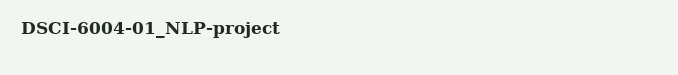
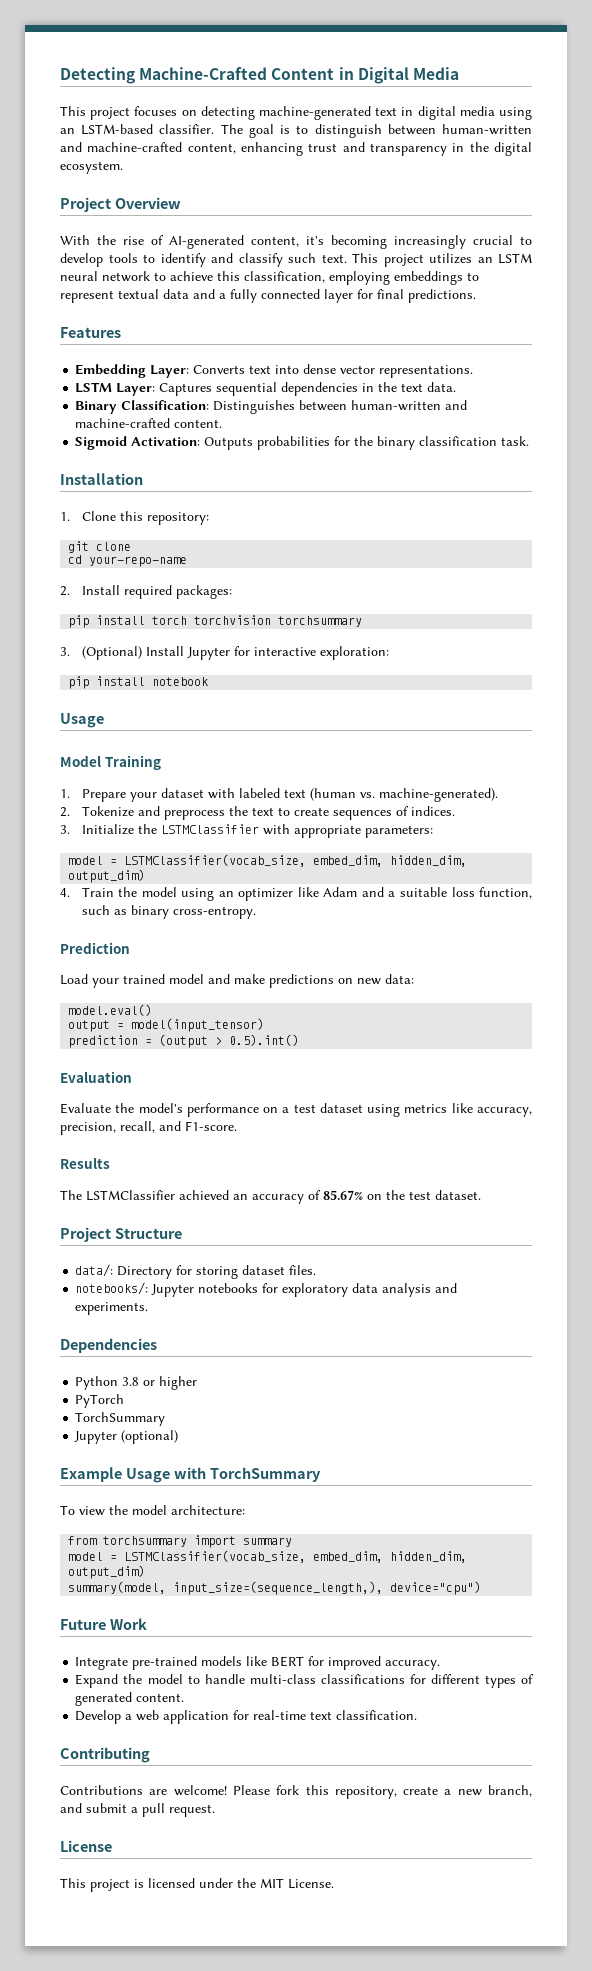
- DSCI-6004-01_NLP-project
+ Detecting Machine-Crafted Content in Digital Media
+ This project focuses on detecting machine-generated text in digital media using an LSTM-based classifier. The goal is to distinguish between human-written and machine-crafted content, enhancing trust and transparency in the digital ecosystem.
+ Project Overview
+ With the rise of AI-generated content, it's becoming increasingly crucial to develop tools to identify and classify such text. This project utilizes an LSTM neural network to achieve this classification, employing embeddings to represent textual data and a fully connected layer for final predictions.
+ Features
+ Embedding Layer: Converts text into dense vector representations.
+ LSTM Layer: Captures sequential dependencies in the text data.
+ Binary Classification: Distinguishes between human-written and machine-crafted content.
+ Sigmoid Activation: Outputs probabilities for the binary classification task.
+ Installation
+ 1. Clone this repository:
+ git clone
+ cd your-repo-name
+ 2. Install required packages:
+ pip install torch torchvision torchsummary
+ 3. (Optional) Install Jupyter for interactive exploration:
+ pip install notebook
+ Usage
+ Model Training
+ 1. Prepare your dataset with labeled text (human vs. machine-generated).
+ 2. Tokenize and preprocess the text to create sequences of indices.
+ 3. Initialize the LSTMClassifier with appropriate parameters:
+ model = LSTMClassifier(vocab_size, embed_dim, hidden_dim, output_dim)
+ 4. Train the model using an optimizer like Adam and a suitable loss function, such as binary cross-entropy.
+ Prediction
+ Load your trained model and make predictions on new data:
+ model.eval()
+ output = model(input_tensor)
+ prediction = (output > 0.5).int()
+ Evaluation
+ Evaluate the model's performance on a test dataset using metrics like accuracy, precision, recall, and F1-score.
+ Results
+ The LSTMClassifier achieved an accuracy of 85.67% on the test dataset.
+ Project Structure
+ data/: Directory for storing dataset files.
+ notebooks/: Jupyter notebooks for exploratory data analysis and experiments.
+ Dependencies
+ Python 3.8 or higher
+ PyTorch
+ TorchSummary
+ Jupyter (optional)
+ Example Usage with TorchSummary
+ To view the model architecture:
+ from torchsummary import summary
+ model = LSTMClassifier(vocab_size, embed_dim, hidden_dim, output_dim)
+ summary(model, input_size=(sequence_length,), device="cpu")
+ Future Work
+ Integrate pre-trained models like BERT for improved accuracy.
+ Expand the model to handle multi-class classifications for different types of generated content.
+ Develop a web application for real-time text classification.
+ Contributing
+ Contributions are welcome! Please fork this repository, create a new branch, and submit a pull request.
+ License
+ This project is licensed under the MIT License.

